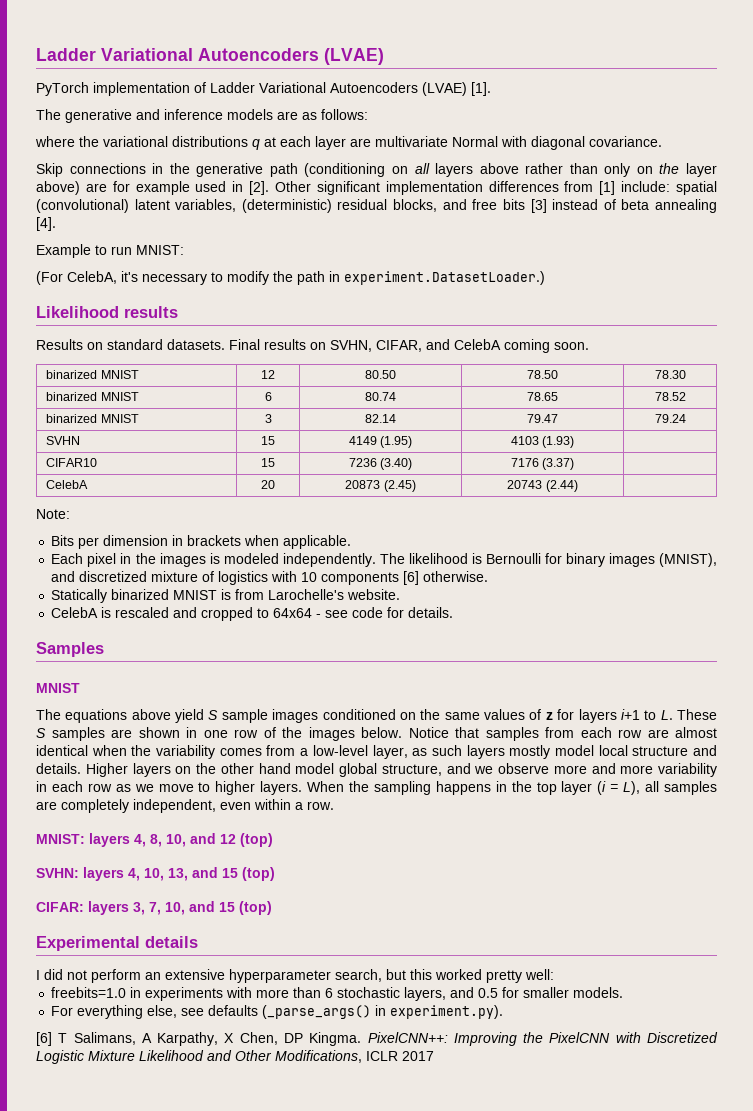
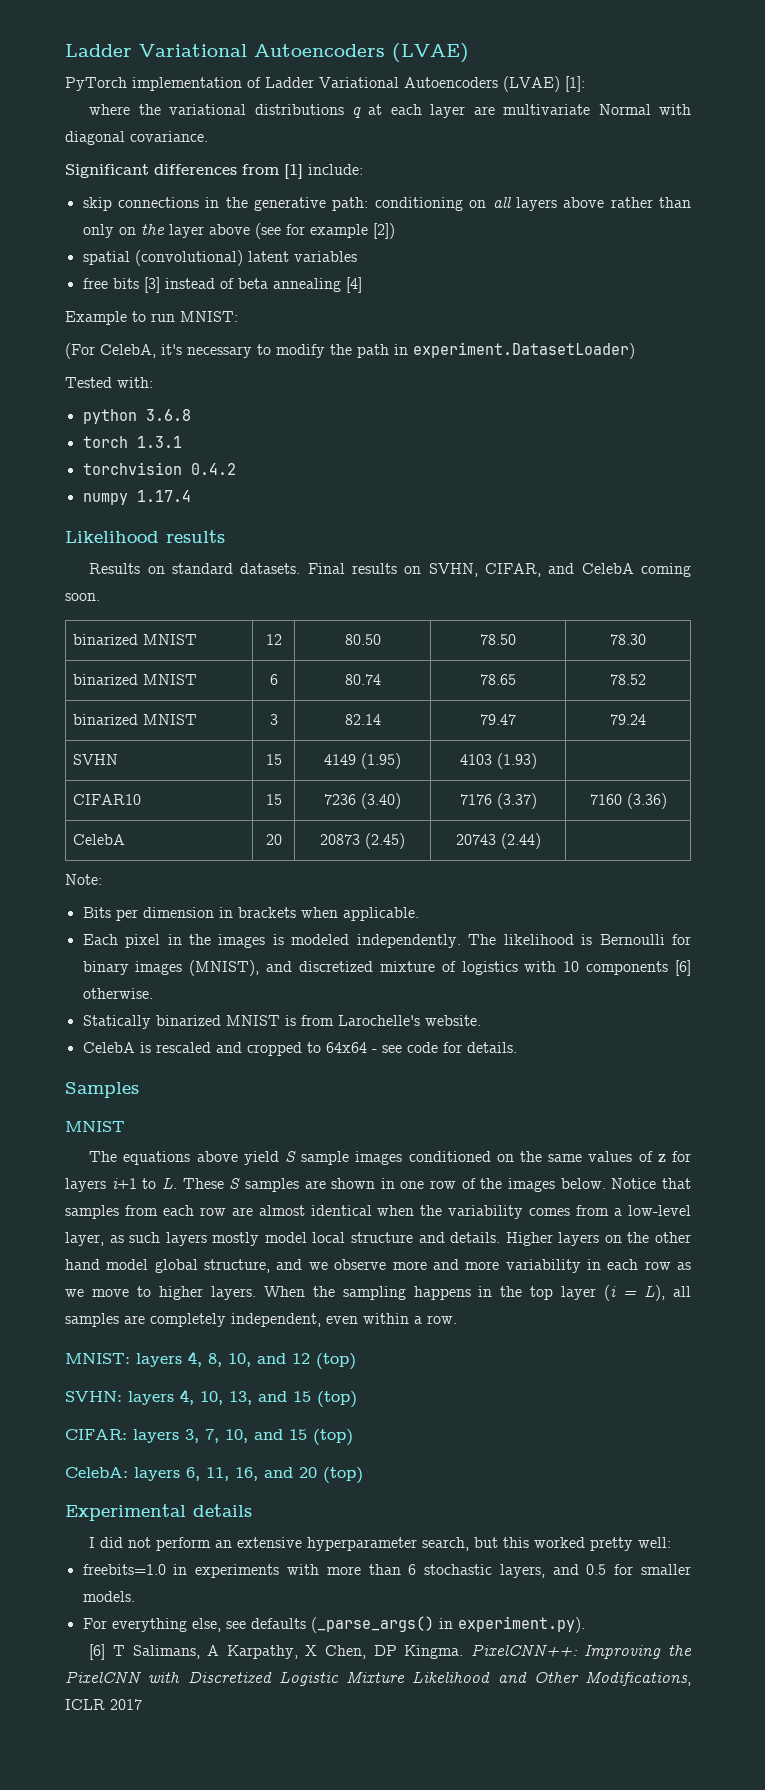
- PyTorch implementation of Ladder Variational Autoencoders (LVAE) [1].
- The generative and inference models are as follows:
+ PyTorch implementation of Ladder Variational Autoencoders (LVAE) [1]:
- Skip connections in the generative path (conditioning on all layers above rather than only on the layer above) are for example used in [2]. Other significant implementation differences from [1] include: spatial (convolutional) latent variables, (deterministic) residual blocks, and free bits [3] instead of beta annealing [4].
+ Significant differences from [1] include:
+ skip connections in the generative path: conditioning on all layers above rather than only on the layer above (see for example [2])
+ spatial (convolutional) latent variables
+ free bits [3] instead of beta annealing [4]
- (For CelebA, it's necessary to modify the path in experiment.DatasetLoader.)
+ (For CelebA, it's necessary to modify the path in experiment.DatasetLoader)
+ Tested with:
+ python 3.6.8
+ torch 1.3.1
+ torchvision 0.4.2
+ numpy 1.17.4
- CIFAR10 | 15 | 7236 (3.40) | 7176 (3.37) |
+ CIFAR10 | 15 | 7236 (3.40) | 7176 (3.37) | 7160 (3.36)
+ CelebA: layers 6, 11, 16, and 20 (top)

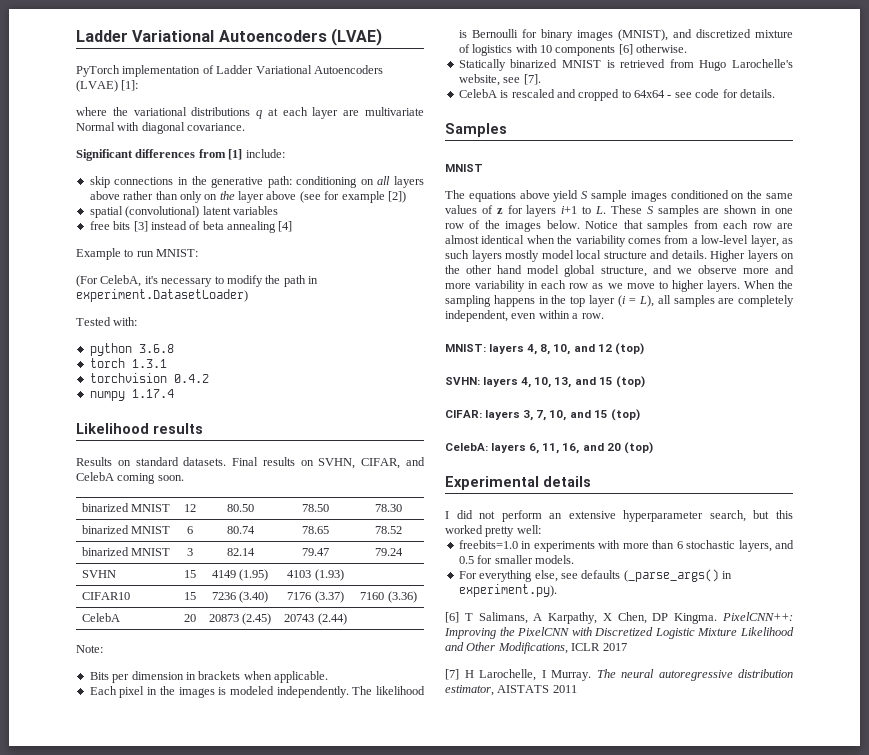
- Statically binarized MNIST is from Larochelle's website.
+ Statically binarized MNIST is retrieved from Hugo Larochelle's website, see [7].
+ [7] H Larochelle, I Murray. The neural autoregressive distribution estimator, AISTATS 2011

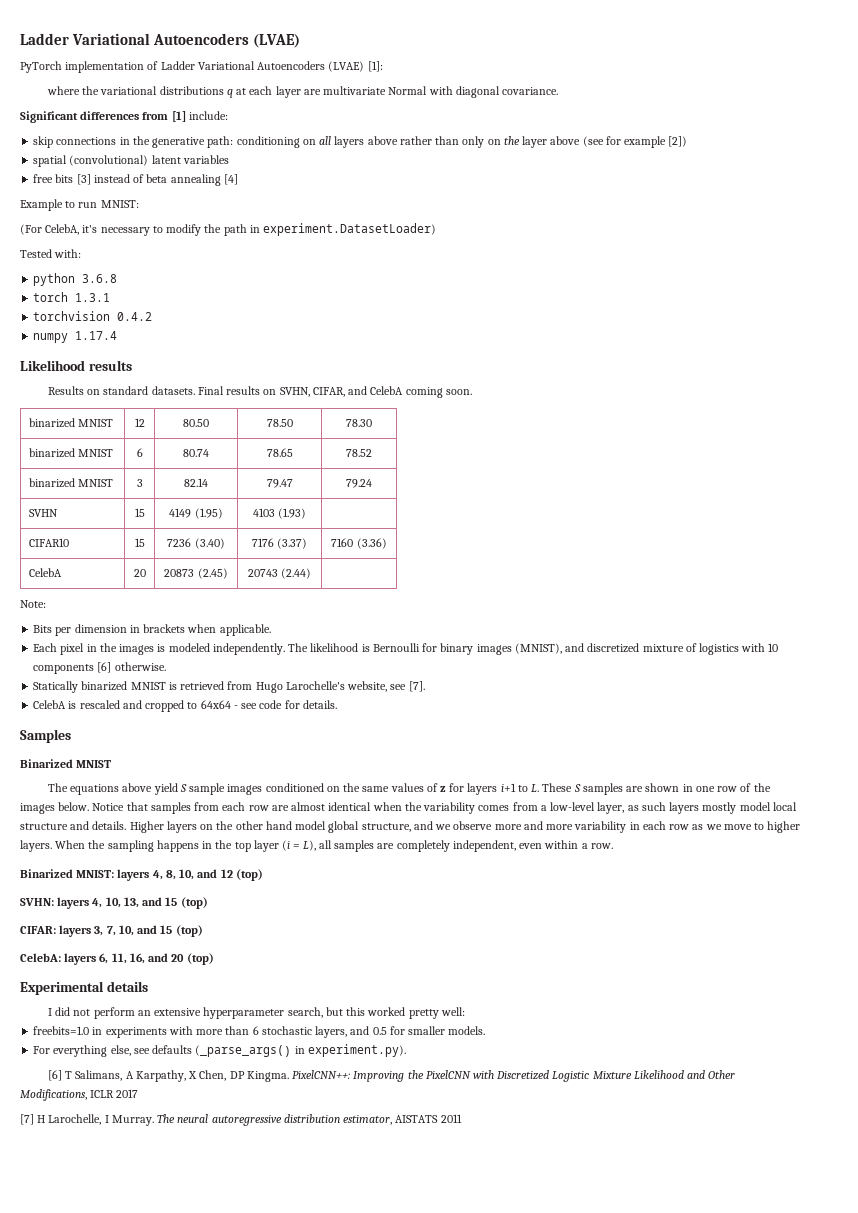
  Samples
- MNIST
+ Binarized MNIST
- MNIST: layers 4, 8, 10, and 12 (top)
+ Binarized MNIST: layers 4, 8, 10, and 12 (top)

